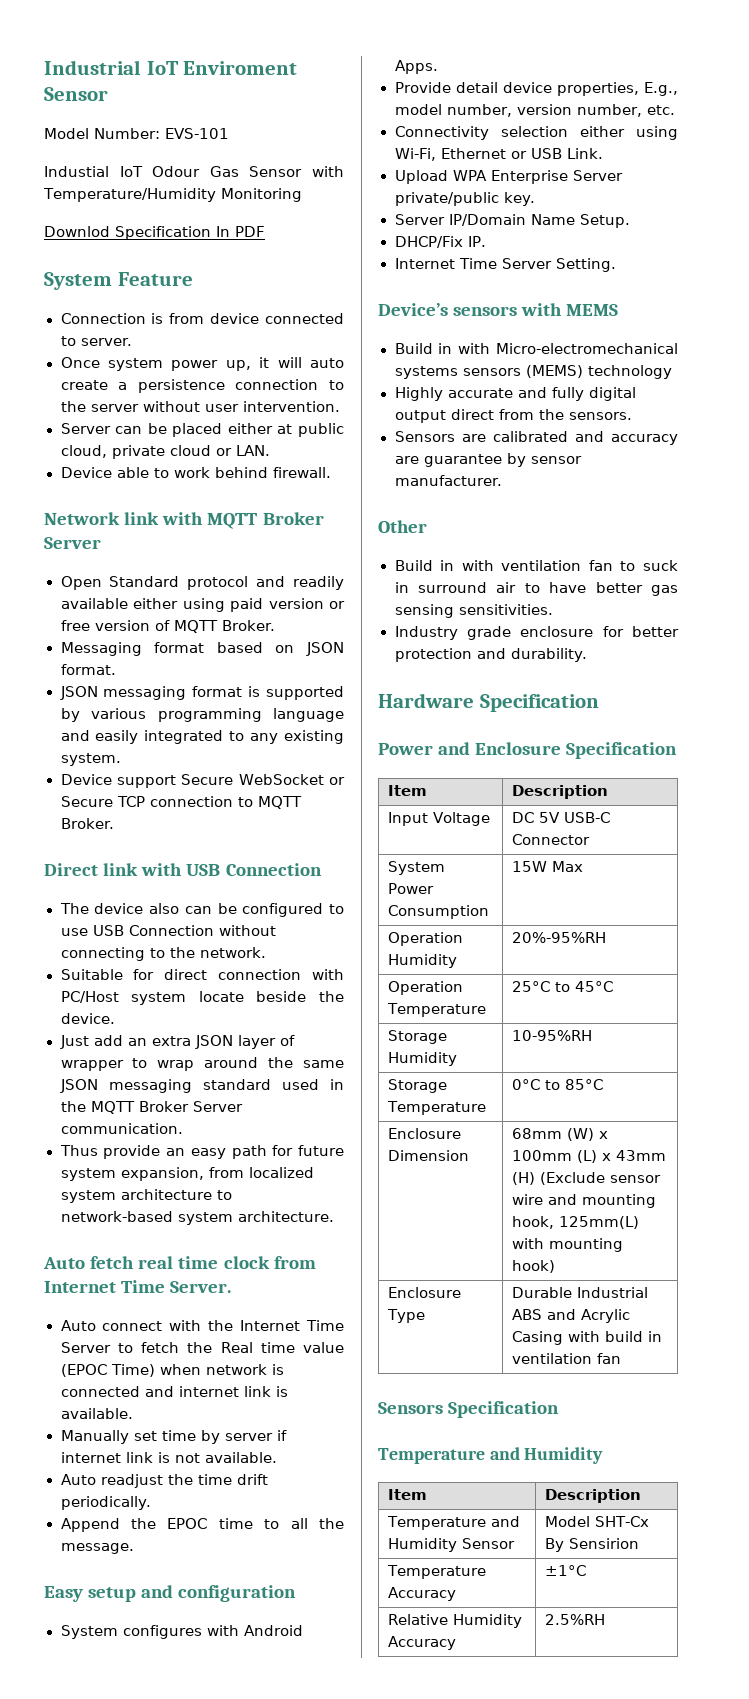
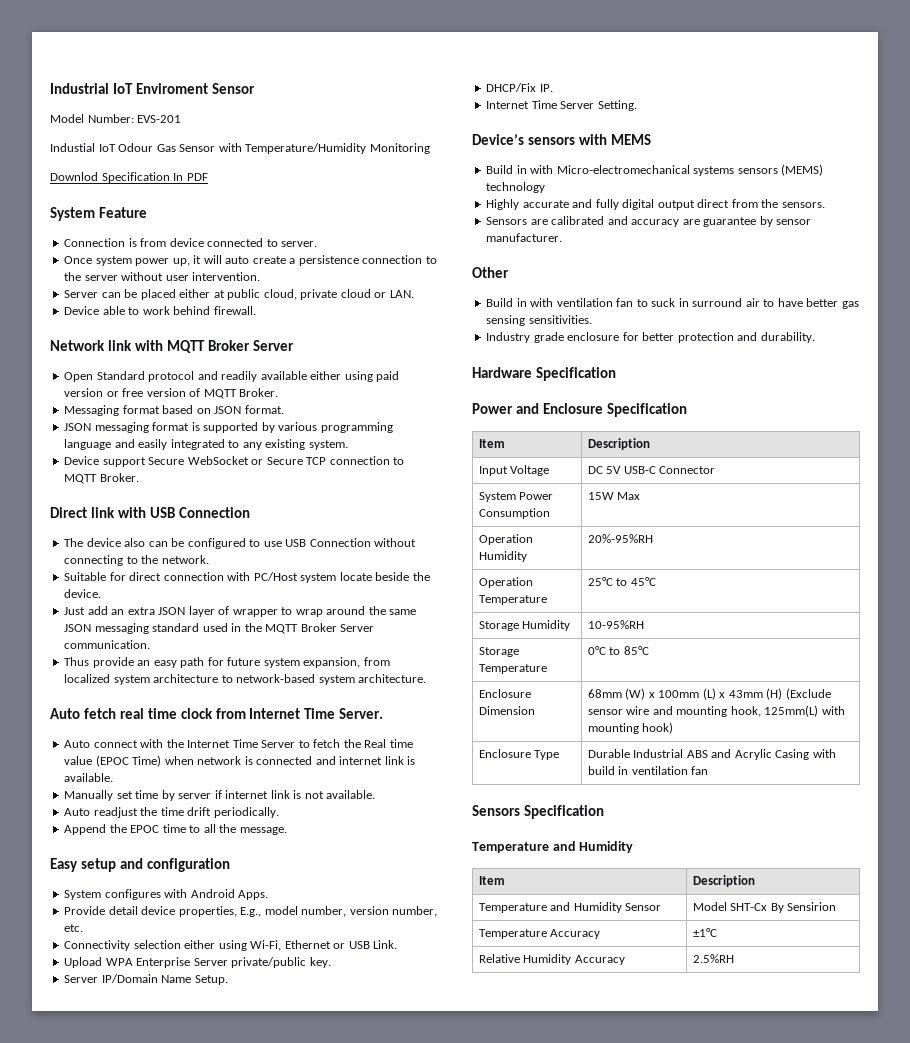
- Model Number: EVS-101
+ Model Number: EVS-201

